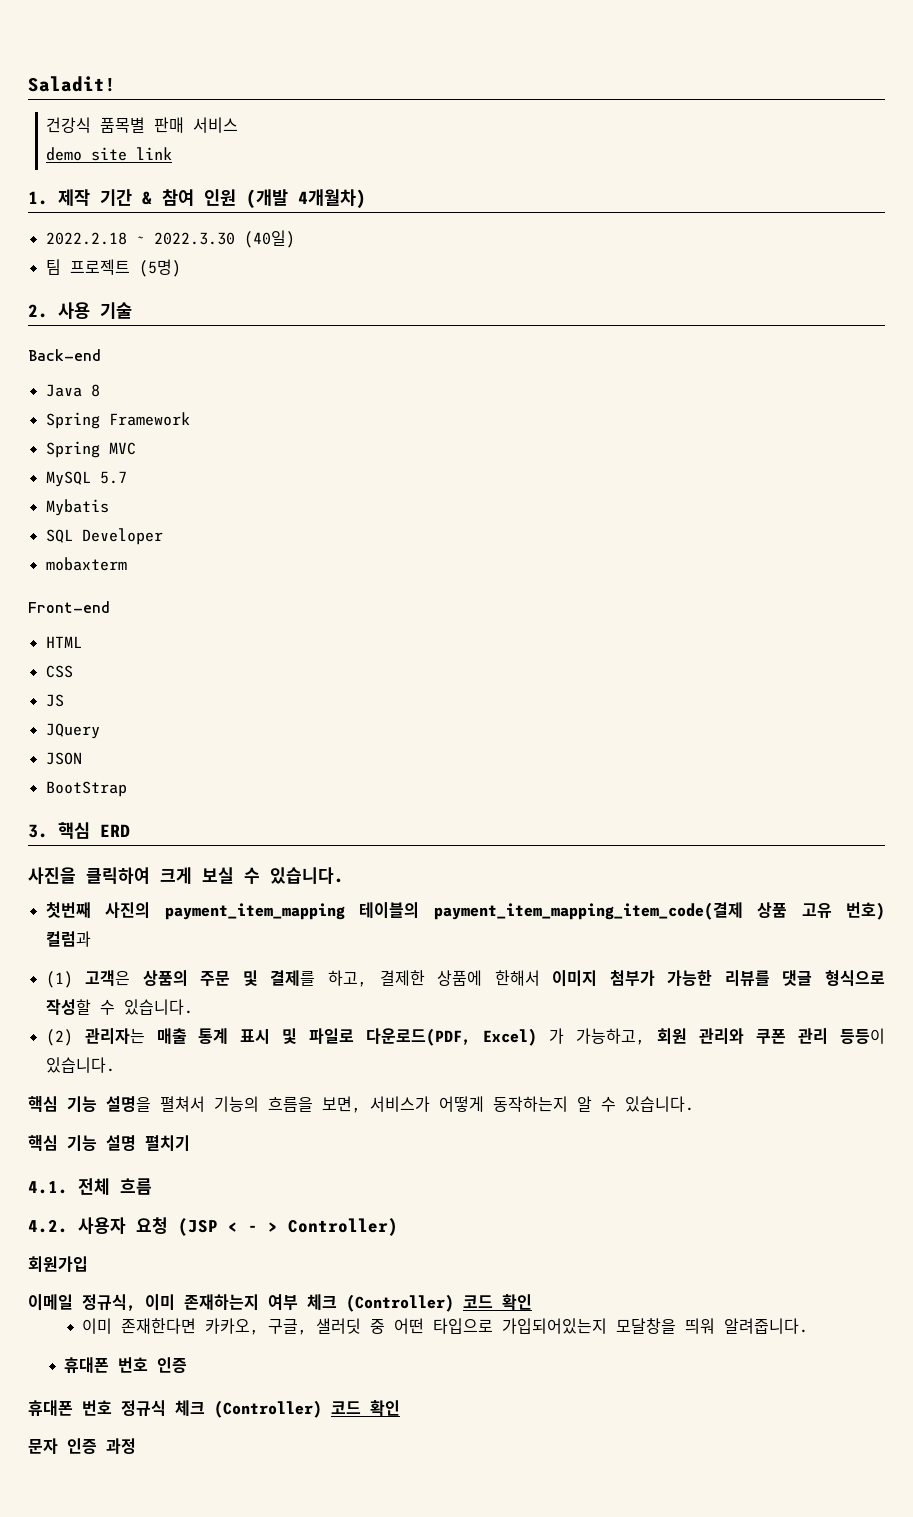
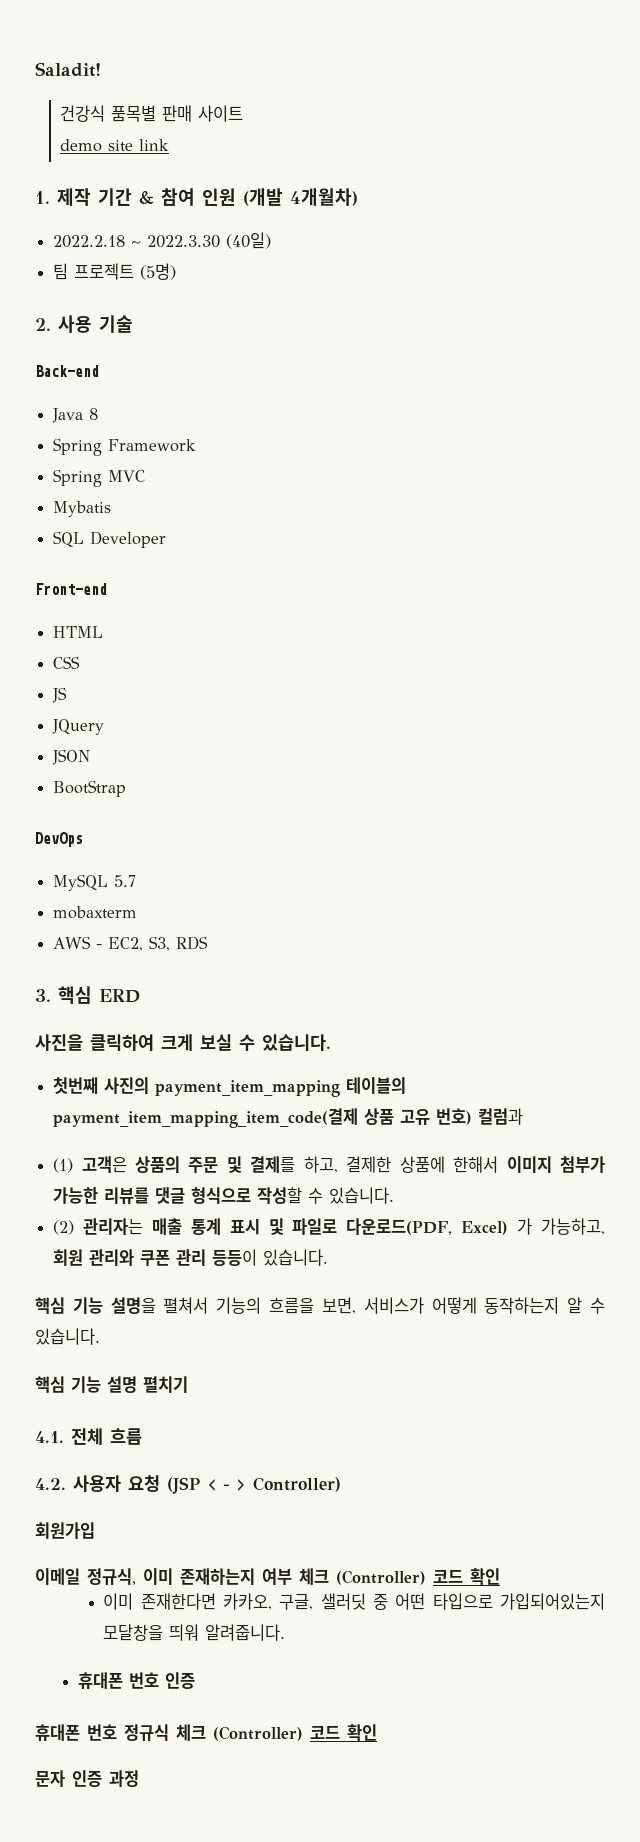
- 건강식 품목별 판매 서비스
+ 건강식 품목별 판매 사이트
- MySQL 5.7
- mobaxterm
+ DevOps
+ MySQL 5.7
+ mobaxterm
+ AWS - EC2, S3, RDS

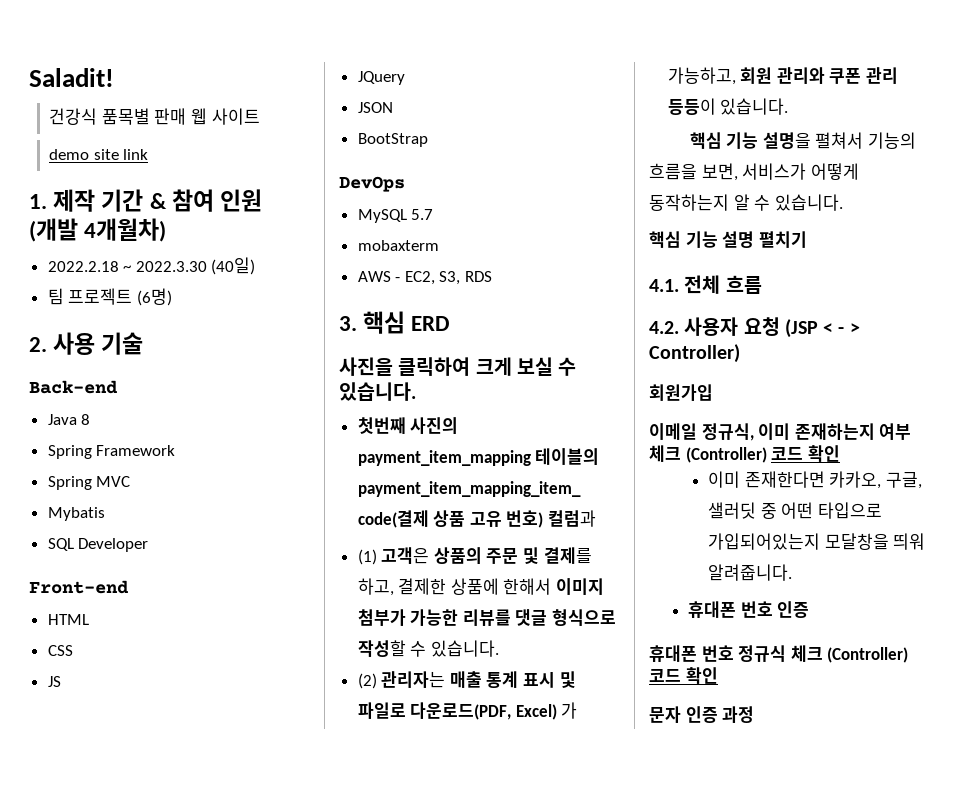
- 건강식 품목별 판매 사이트
+ 건강식 품목별 판매 웹 사이트
- 팀 프로젝트 (5명)
+ 팀 프로젝트 (6명)

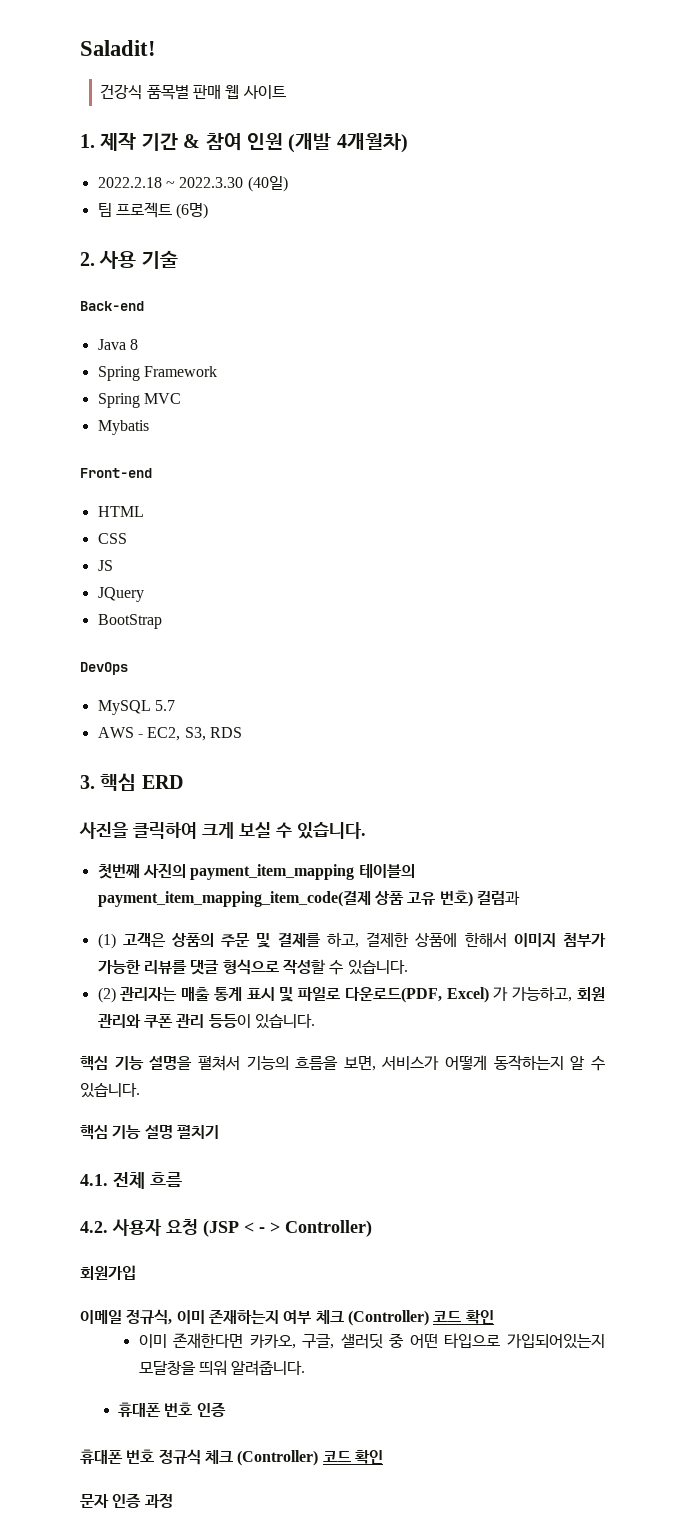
- demo site link
- SQL Developer
- JSON
- mobaxterm

